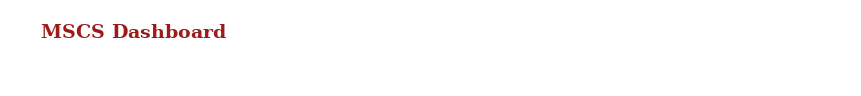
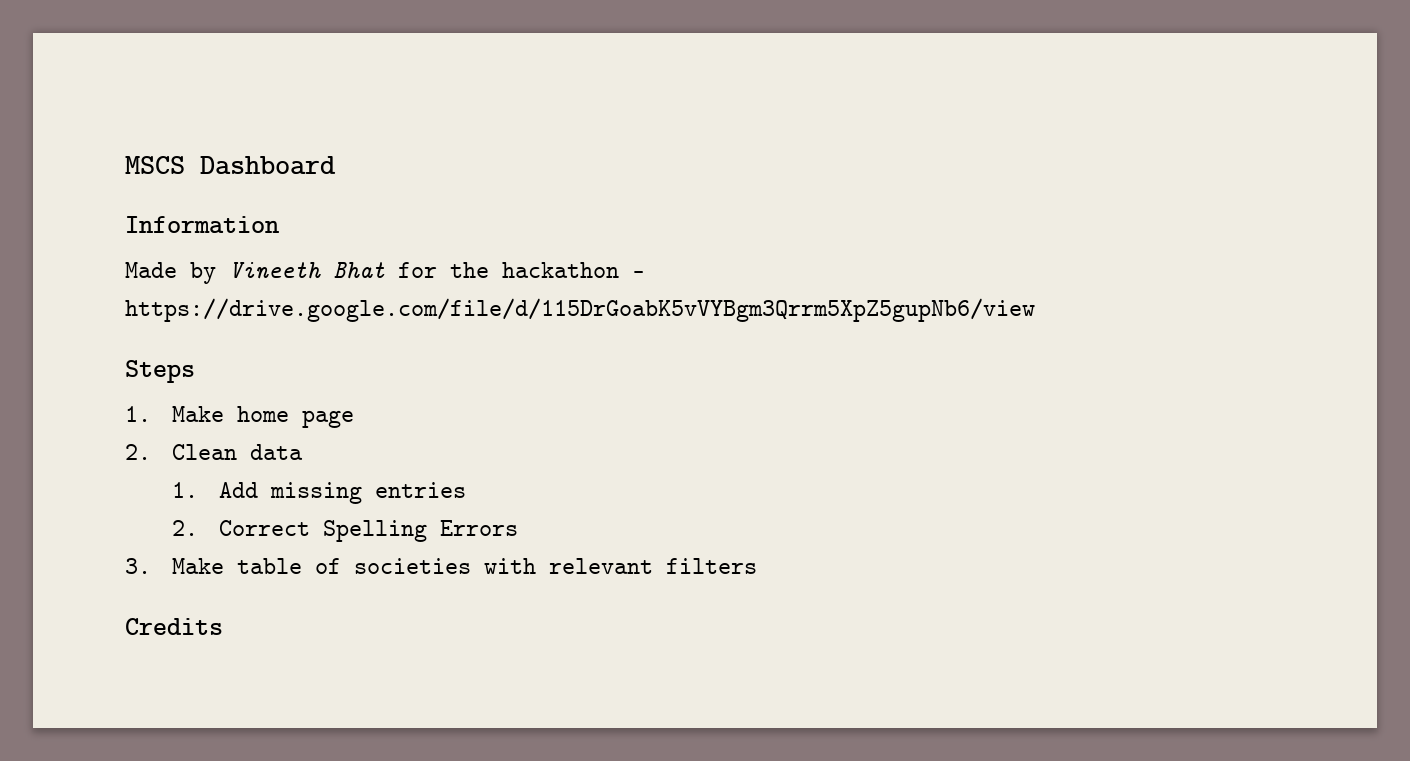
+ Information
+ Made by Vineeth Bhat for the hackathon - https://drive.google.com/file/d/115DrGoabK5vVYBgm3Qrrm5XpZ5gupNb6/view
+ Steps
+ 1. Make home page
+ 2. Clean data
+ 1. Add missing entries
+ 2. Correct Spelling Errors
+ 3. Make table of societies with relevant filters
+ Credits

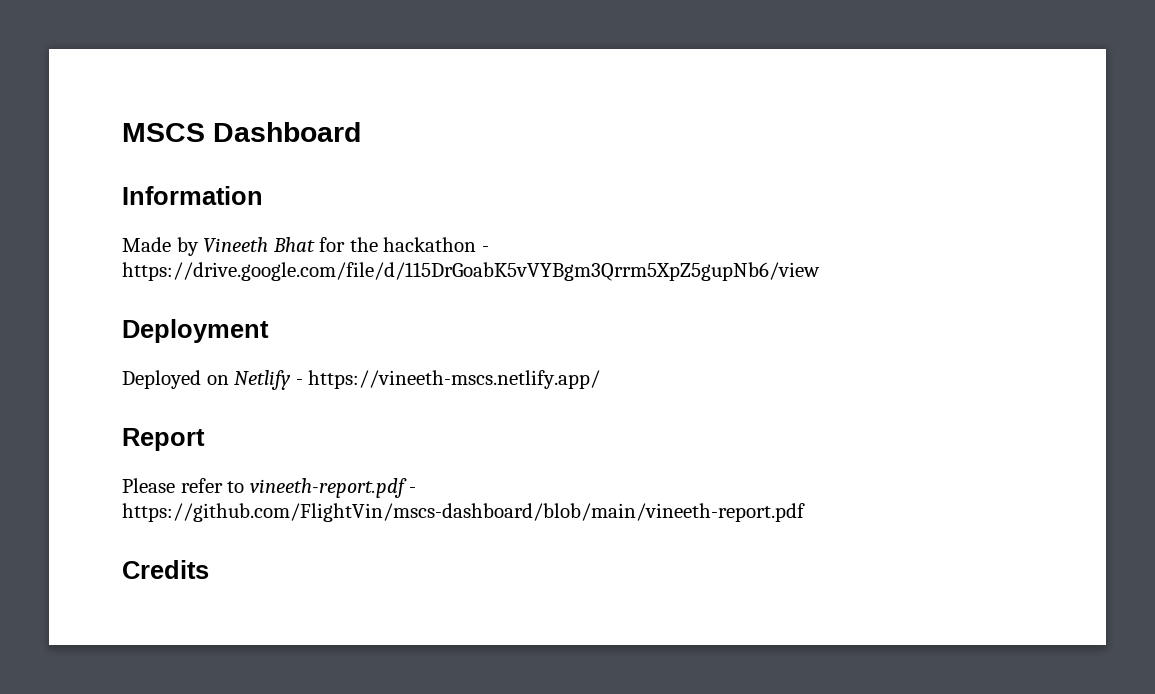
- Steps
- 1. Make home page
- 2. Clean data
- 1. Add missing entries
- 2. Correct Spelling Errors
- 3. Make table of societies with relevant filters
+ Deployment
+ Deployed on Netlify - https://vineeth-mscs.netlify.app/
+ Report
+ Please refer to vineeth-report.pdf - https://github.com/FlightVin/mscs-dashboard/blob/main/vineeth-report.pdf

